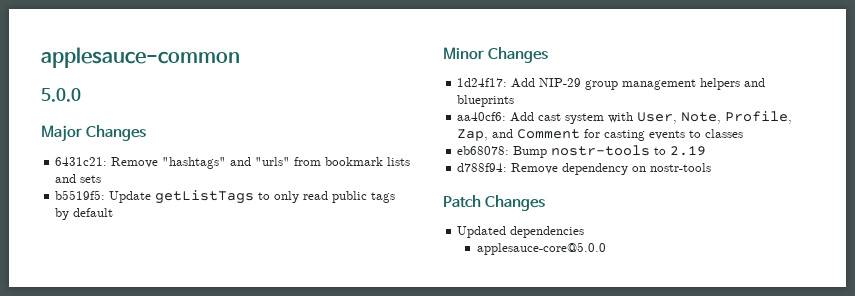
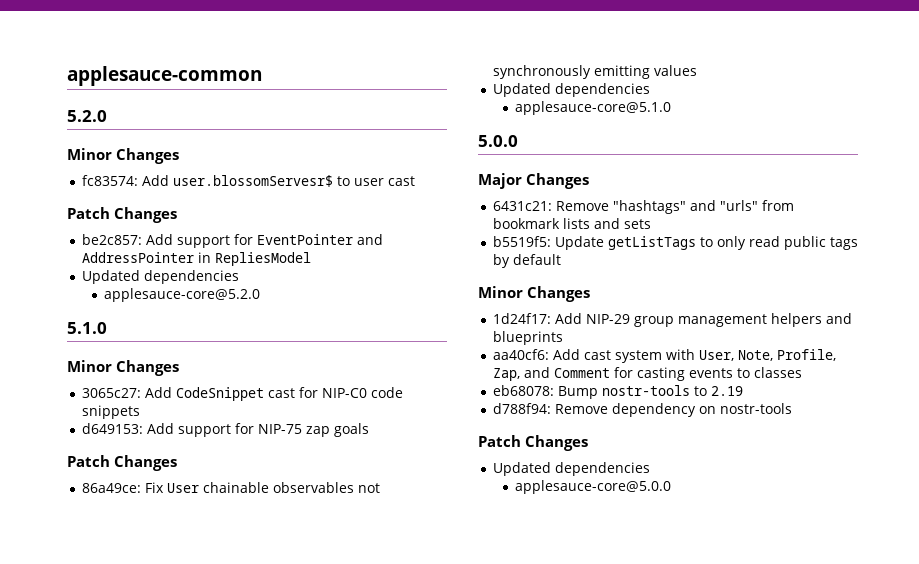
+ 5.2.0
+ Minor Changes
+ fc83574: Add user.blossomServesr$ to user cast
+ Patch Changes
+ be2c857: Add support for EventPointer and AddressPointer in RepliesModel
+ Updated dependencies
+ applesauce-core@5.2.0
+ 5.1.0
+ Minor Changes
+ 3065c27: Add CodeSnippet cast for NIP-C0 code snippets
+ d649153: Add support for NIP-75 zap goals
+ Patch Changes
+ 86a49ce: Fix User chainable observables not synchronously emitting values
+ Updated dependencies
+ applesauce-core@5.1.0

